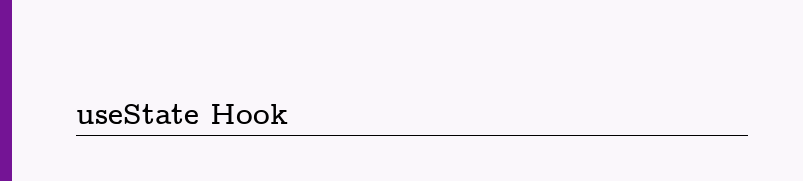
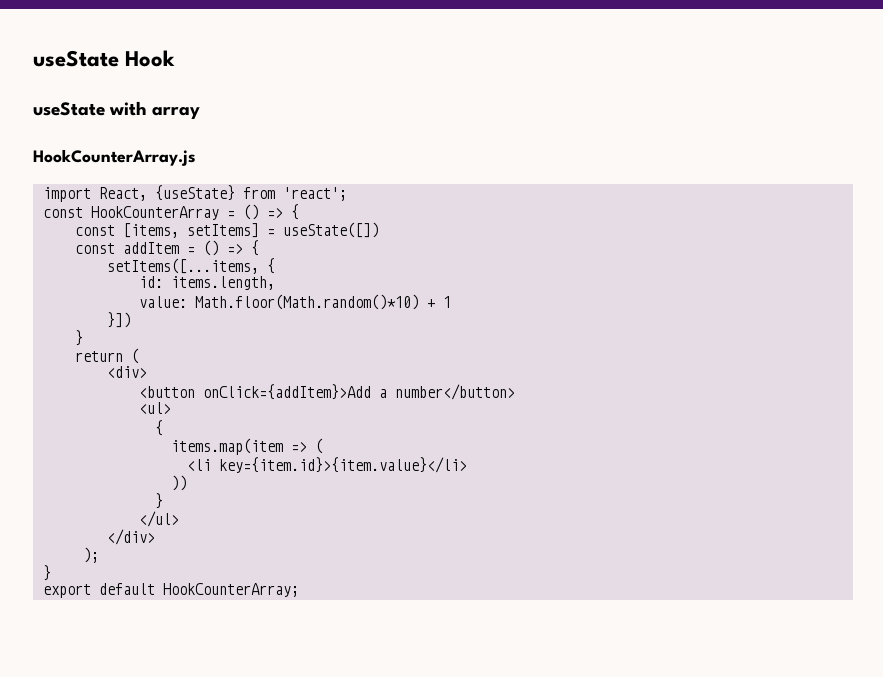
+ useState with array
+ HookCounterArray.js
+ import React, {useState} from 'react';
+ const HookCounterArray = () => {
+ const [items, setItems] = useState([])
+ const addItem = () => {
+ setItems([...items, {
+ id: items.length,
+ value: Math.floor(Math.random()*10) + 1
+ }])
+ }
+ return (
+ <div>
+ <button onClick={addItem}>Add a number</button>
+ <ul>
+ {
+ items.map(item => (
+ <li key={item.id}>{item.value}</li>
+ ))
+ }
+ </ul>
+ </div>
+ );
+ }
+ export default HookCounterArray;

